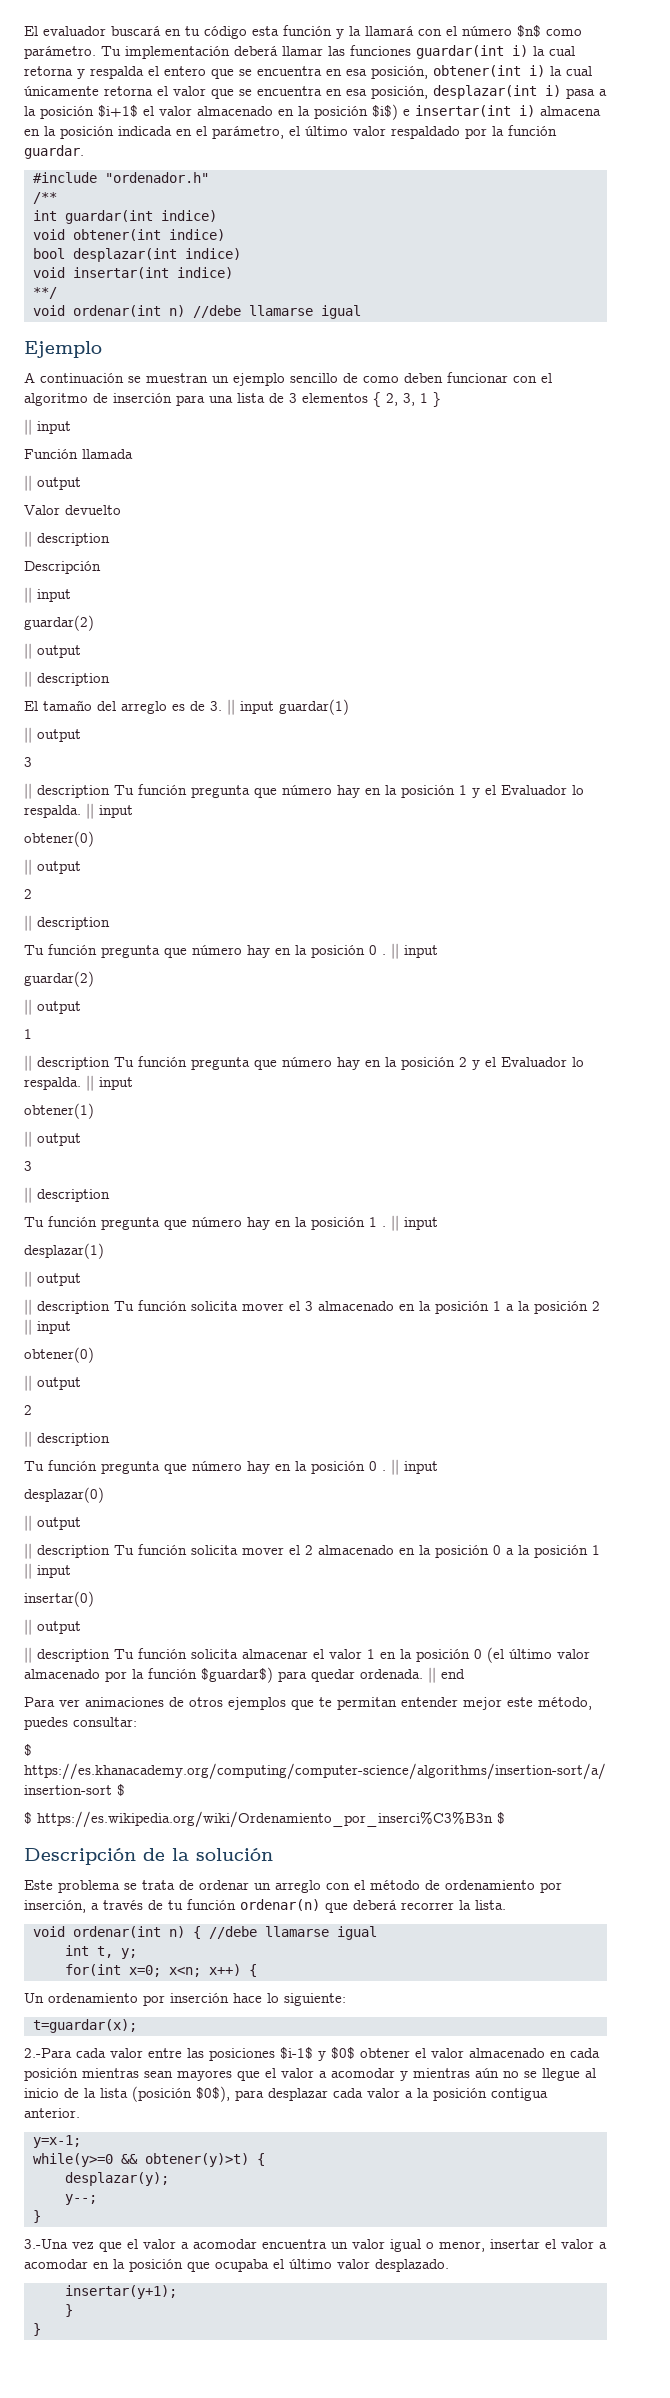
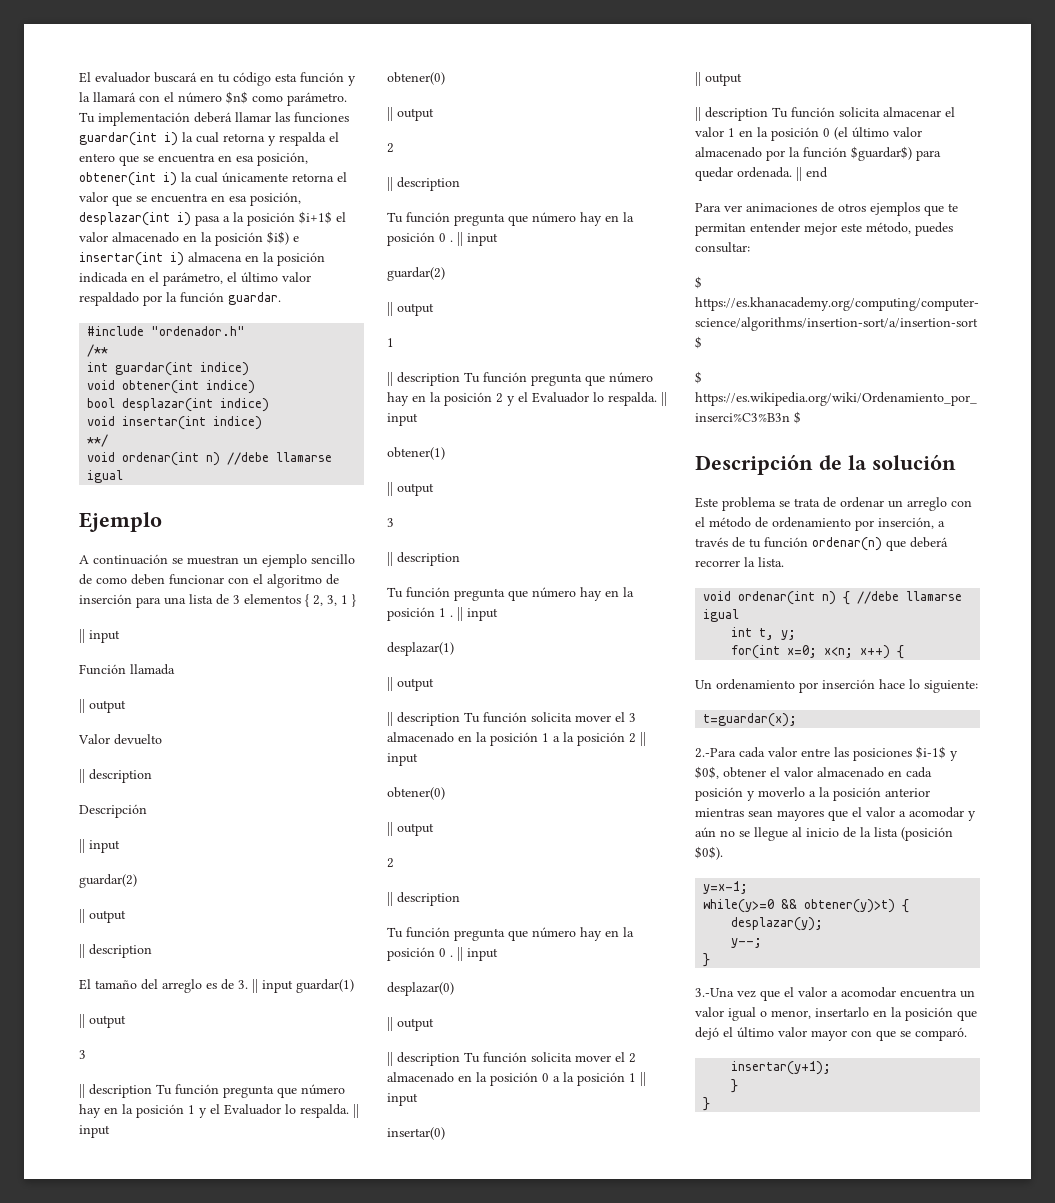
- 2.-Para cada valor entre las posiciones $i-1$ y $0$ obtener el valor almacenado en cada posición mientras sean mayores que el valor a acomodar y mientras aún no se llegue al inicio de la lista (posición $0$), para desplazar cada valor a la posición contigua anterior.
+ 2.-Para cada valor entre las posiciones $i-1$ y $0$, obtener el valor almacenado en cada posición y moverlo a la posición anterior mientras sean mayores que el valor a acomodar y aún no se llegue al inicio de la lista (posición $0$).
- 3.-Una vez que el valor a acomodar encuentra un valor igual o menor, insertar el valor a acomodar en la posición que ocupaba el último valor desplazado.
+ 3.-Una vez que el valor a acomodar encuentra un valor igual o menor, insertarlo en la posición que dejó el último valor mayor con que se comparó.

